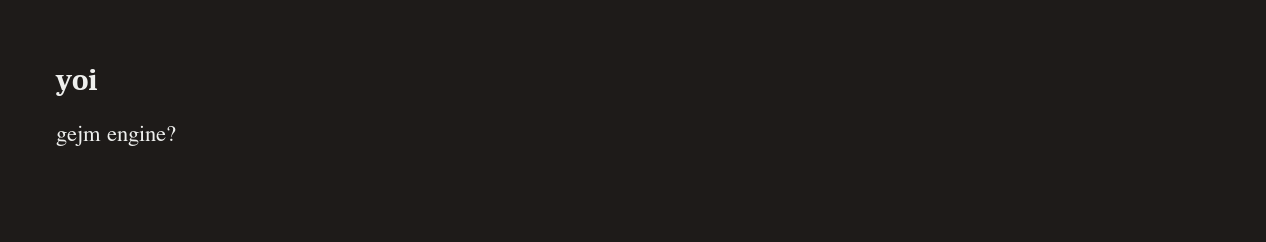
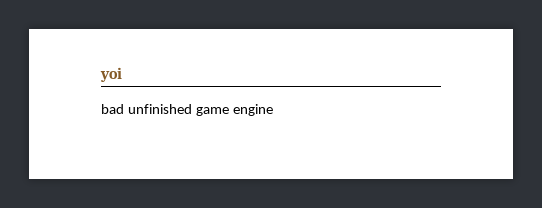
- gejm engine?
+ bad unfinished game engine

